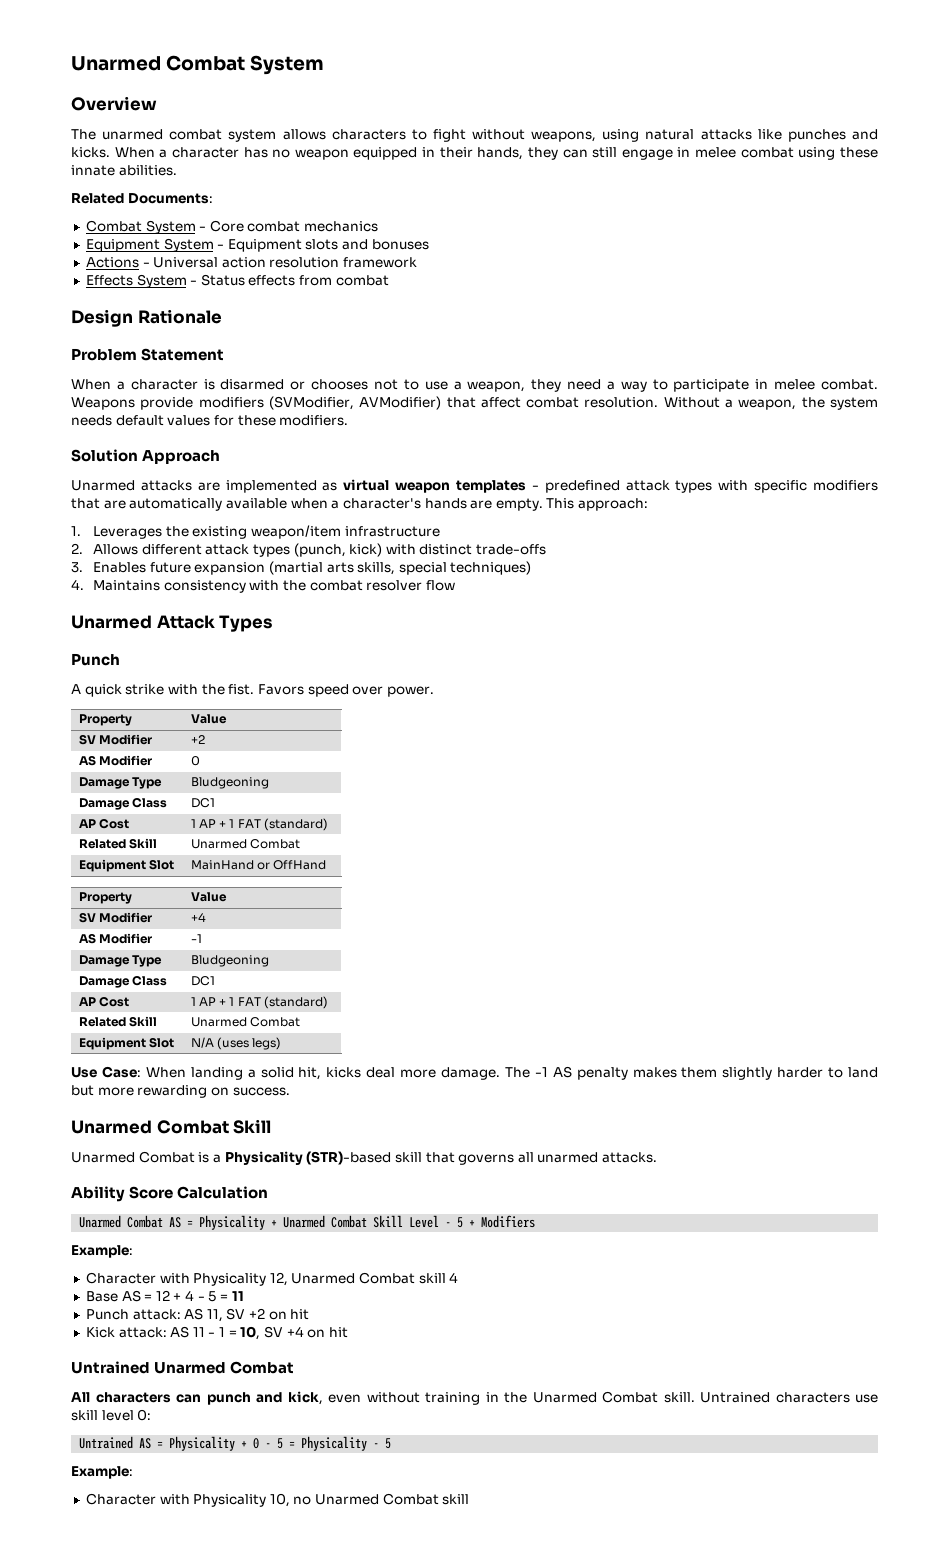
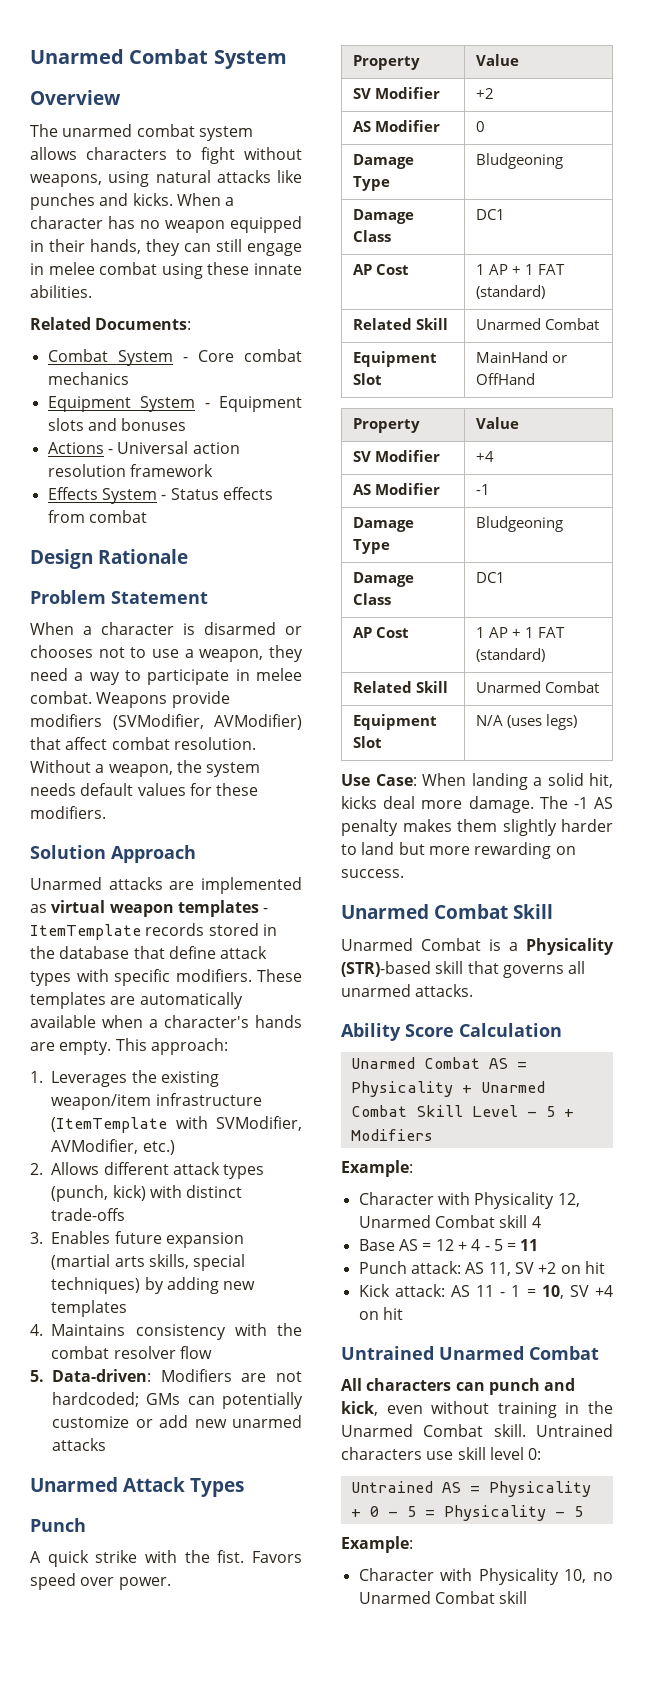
- Unarmed attacks are implemented as virtual weapon templates - predefined attack types with specific modifiers that are automatically available when a character's hands are empty.
+ Unarmed attacks are implemented as virtual weapon templates - ItemTemplate records stored in the database that define attack types with specific modifiers. These templates are automatically available when a character's hands are empty.
- 1. Leverages the existing weapon/item infrastructure
+ 1. Leverages the existing weapon/item infrastructure (ItemTemplate with SVModifier, AVModifier, etc.)
- 3. Enables future expansion (martial arts skills, special techniques)
+ 3. Enables future expansion (martial arts skills, special techniques) by adding new templates
+ 5. Data-driven: Modifiers are not hardcoded; GMs can potentially customize or add new unarmed attacks

